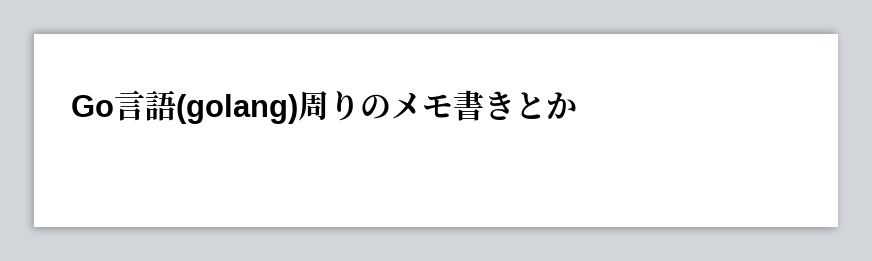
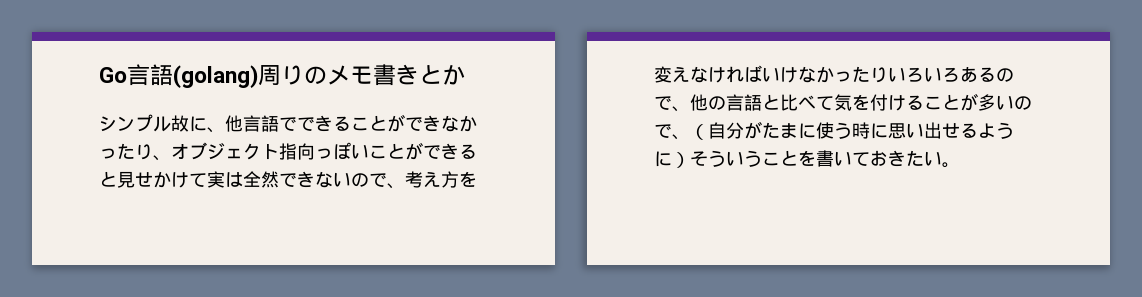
+ シンプル故に、他言語でできることができなかったり、オブジェクト指向っぽいことができると見せかけて実は全然できないので、考え方を変えなければいけなかったりいろいろあるので、他の言語と比べて気を付けることが多いので、（自分がたまに使う時に思い出せるように）そういうことを書いておきたい。

